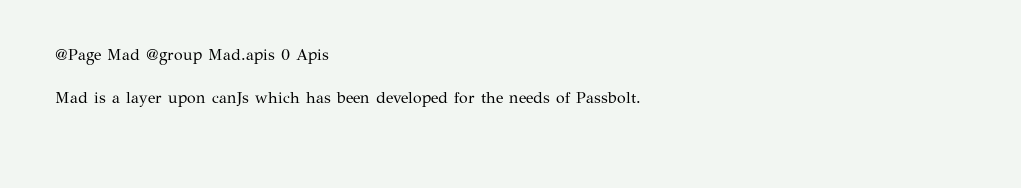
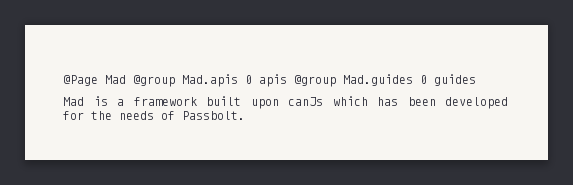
- @Page Mad @group Mad.apis 0 Apis
+ @Page Mad @group Mad.apis 0 apis @group Mad.guides 0 guides
- Mad is a layer upon canJs which has been developed for the needs of Passbolt.
+ Mad is a framework built upon canJs which has been developed for the needs of Passbolt.

